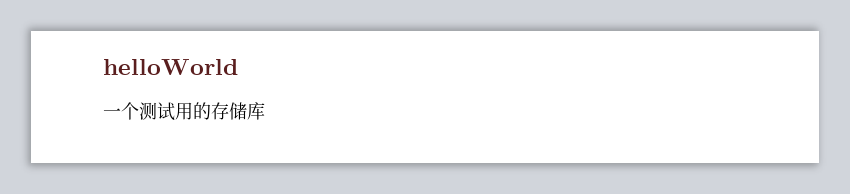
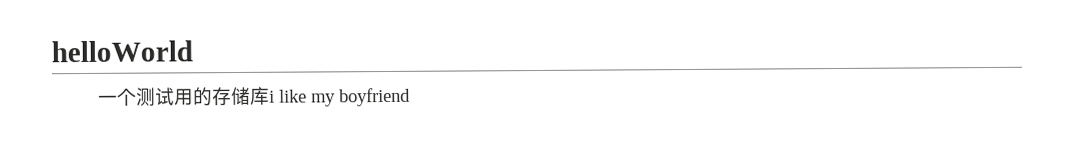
- 一个测试用的存储库
+ 一个测试用的存储库i like my boyfriend

